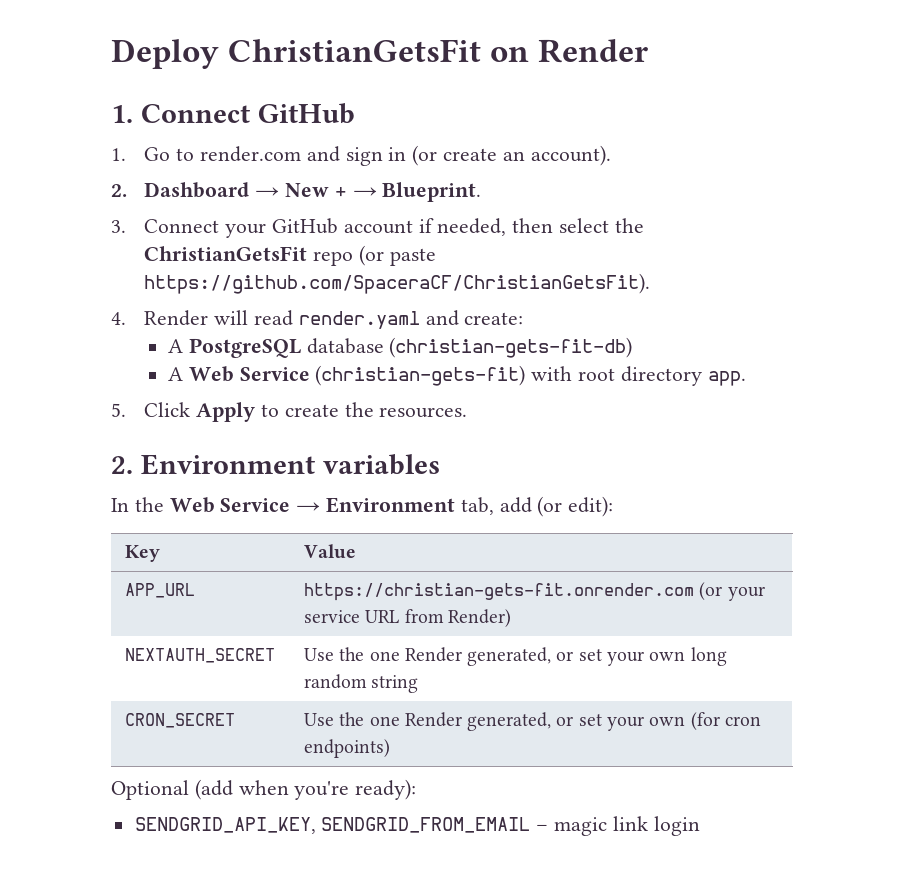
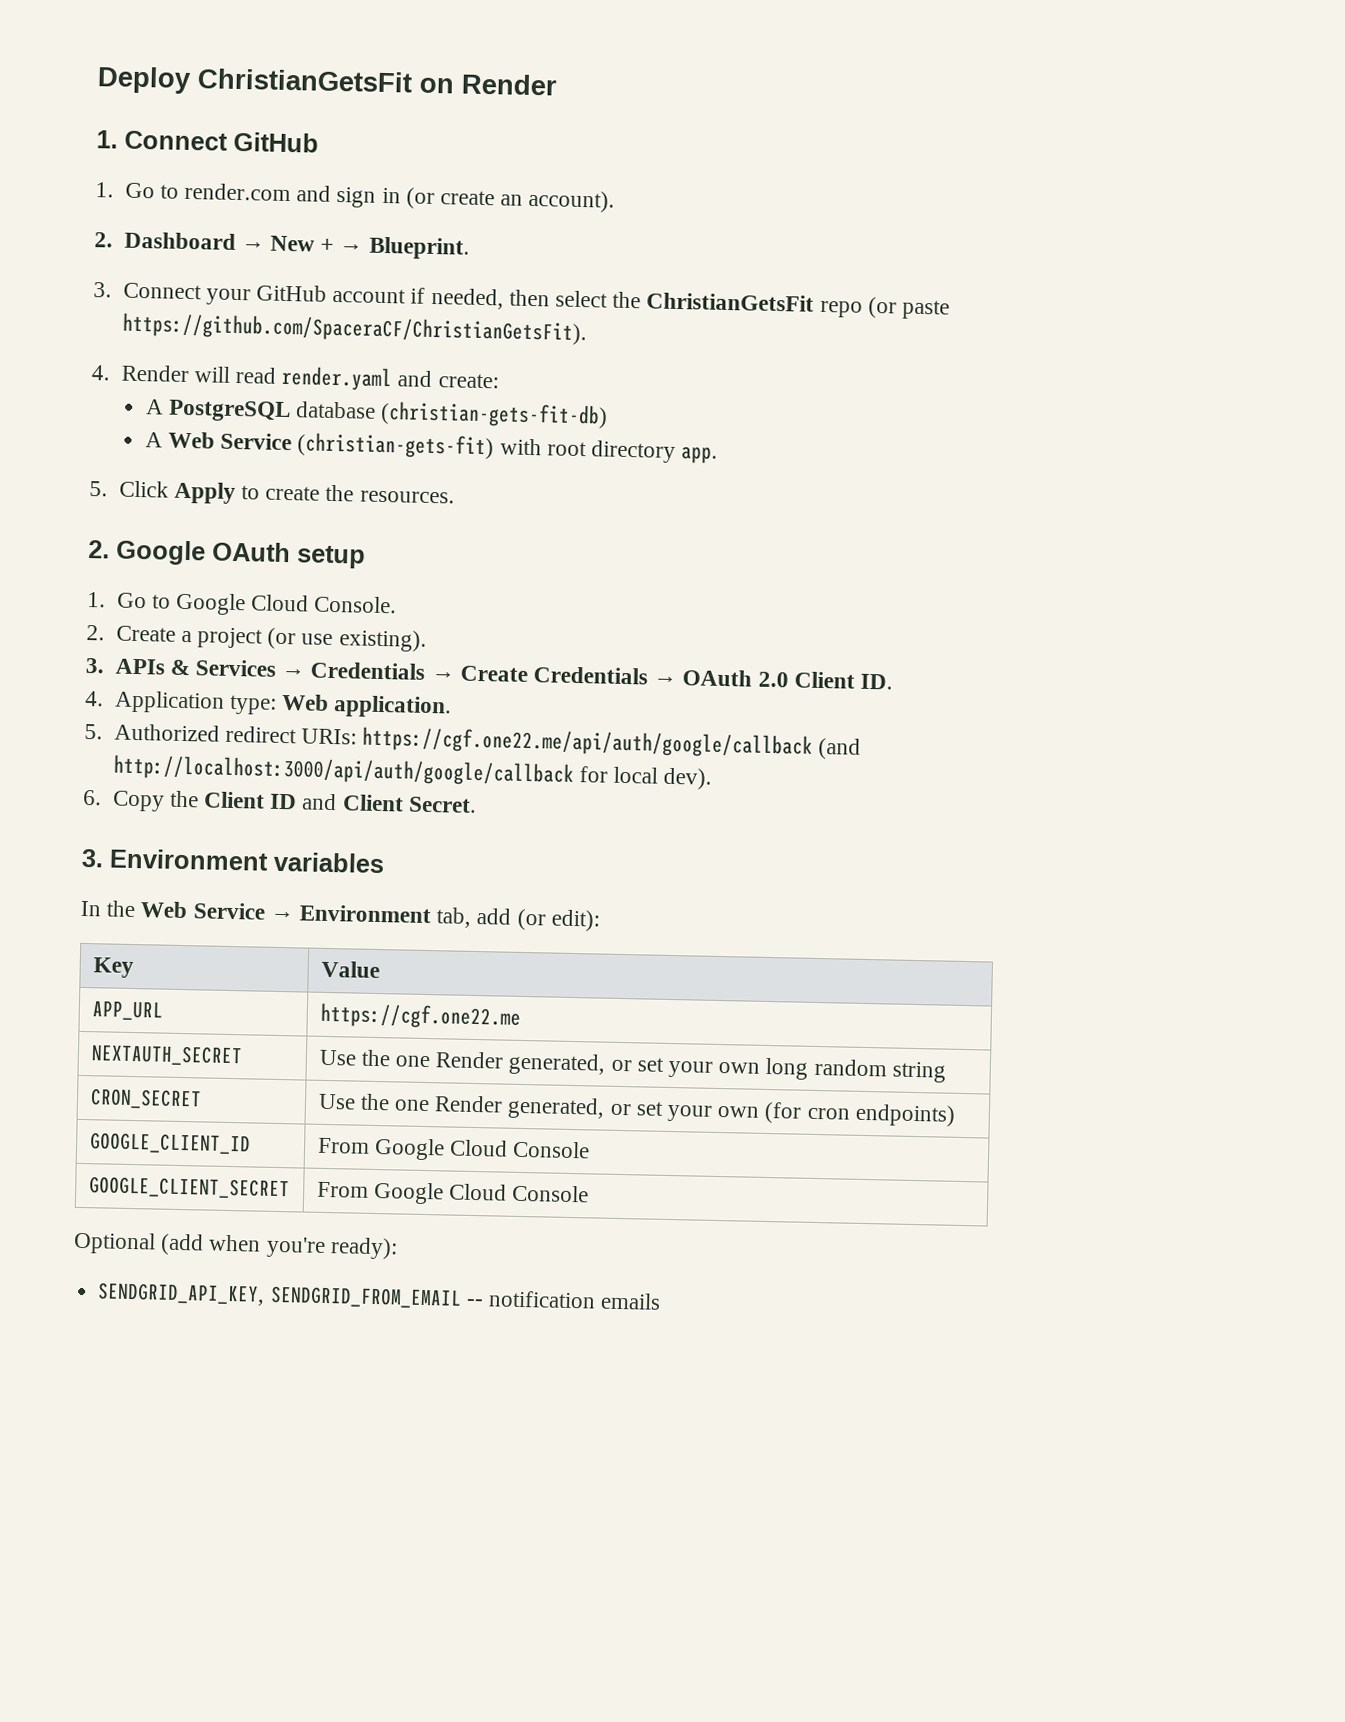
- 2. Environment variables
+ 2. Google OAuth setup
+ 1. Go to Google Cloud Console.
+ 2. Create a project (or use existing).
+ 3. APIs & Services → Credentials → Create Credentials → OAuth 2.0 Client ID.
+ 4. Application type: Web application.
+ 5. Authorized redirect URIs: https://cgf.one22.me/api/auth/google/callback (and http://localhost:3000/api/auth/google/callback for local dev).
+ 6. Copy the Client ID and Client Secret.
+ 3. Environment variables
- APP_URL | https://christian-gets-fit.onrender.com (or your service URL from Render)
+ APP_URL | https://cgf.one22.me
+ GOOGLE_CLIENT_ID | From Google Cloud Console
+ GOOGLE_CLIENT_SECRET | From Google Cloud Console
- SENDGRID_API_KEY, SENDGRID_FROM_EMAIL – magic link login
+ SENDGRID_API_KEY, SENDGRID_FROM_EMAIL -- notification emails

